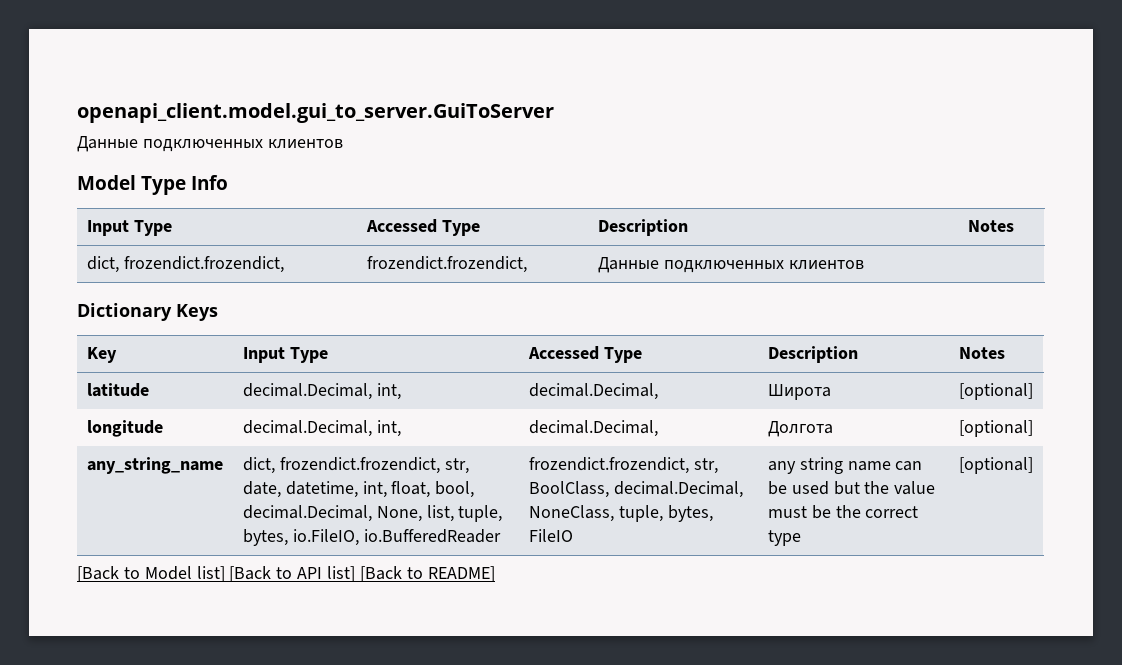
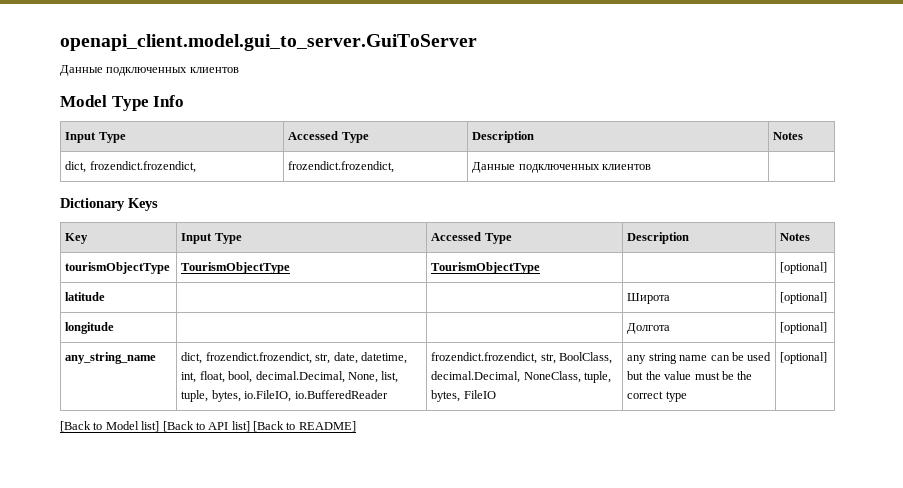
- latitude | decimal.Decimal, int, | decimal.Decimal, | Широта | [optional]
+ tourismObjectType | TourismObjectType | TourismObjectType | | [optional]
+ latitude | | | Широта | [optional]
- longitude | decimal.Decimal, int, | decimal.Decimal, | Долгота | [optional]
+ longitude | | | Долгота | [optional]

